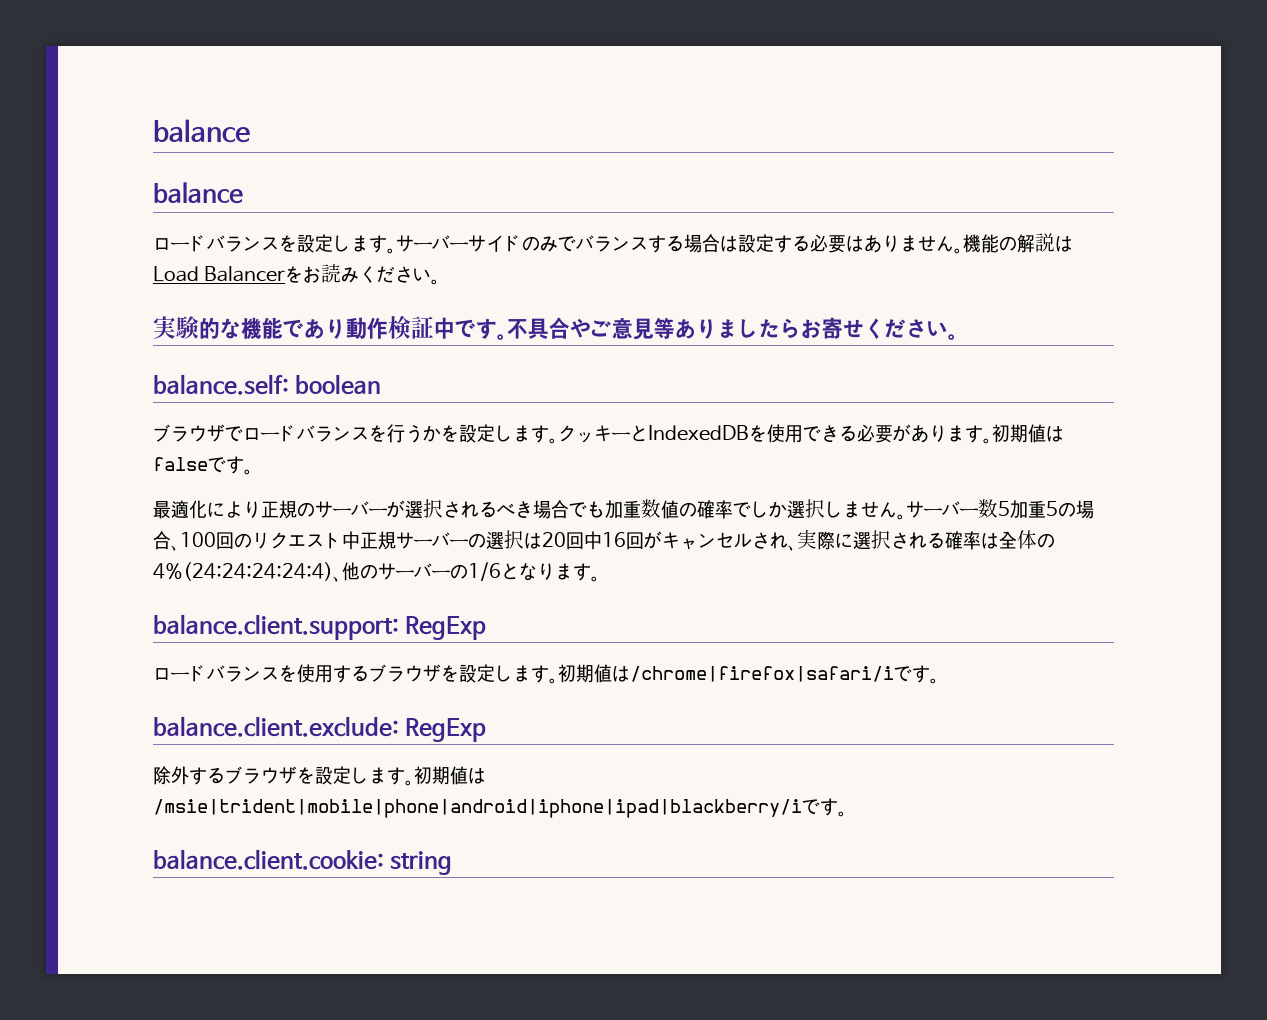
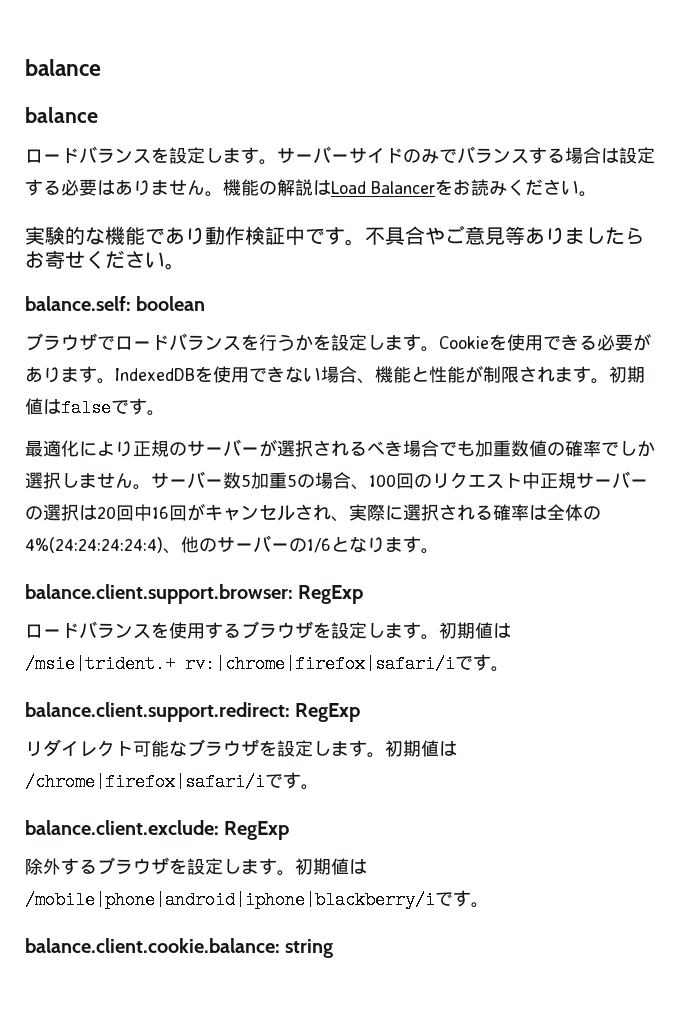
- クッキーとIndexedDBを使用できる必要があります。
+ Cookieを使用できる必要があります。
+ IndexedDBを使用できない場合、機能と性能が制限されます。
- balance.client.support: RegExp
+ balance.client.support.browser: RegExp
- 初期値は/chrome|firefox|safari/iです。
+ 初期値は/msie|trident.+ rv:|chrome|firefox|safari/iです。
+ balance.client.support.redirect: RegExp
+ リダイレクト可能なブラウザを設定します。初期値は/chrome|firefox|safari/iです。
- 初期値は/msie|trident|mobile|phone|android|iphone|ipad|blackberry/iです。
- balance.client.cookie: string
+ 初期値は/mobile|phone|android|iphone|blackberry/iです。
+ balance.client.cookie.balance: string

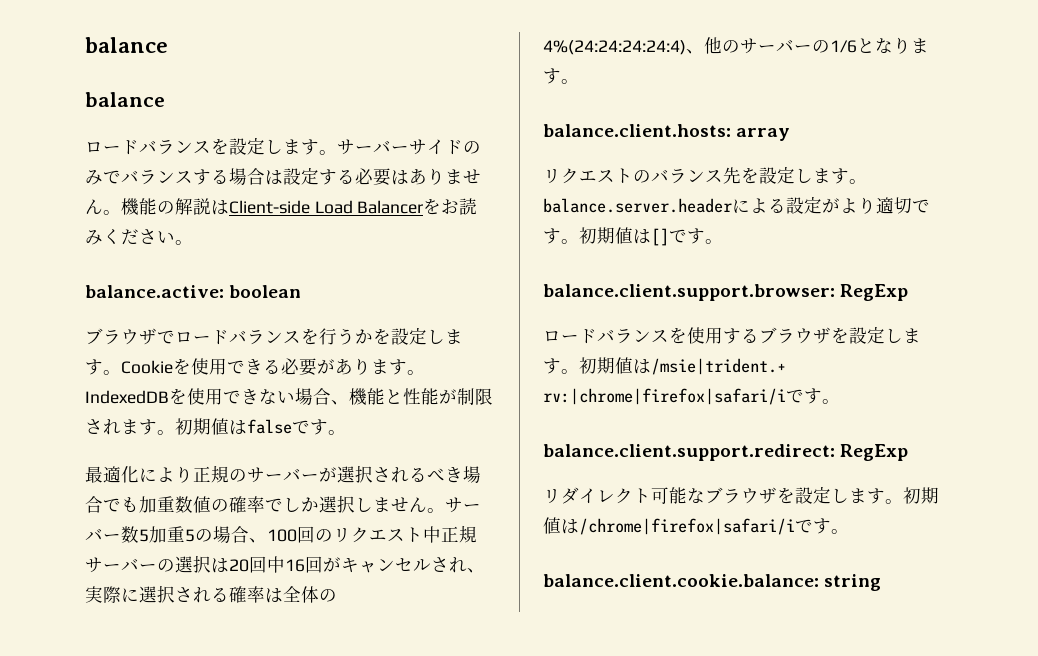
- 機能の解説はLoad Balancerをお読みください。
+ 機能の解説はClient-side Load Balancerをお読みください。
- 実験的な機能であり動作検証中です。不具合やご意見等ありましたらお寄せください。
- balance.self: boolean
+ balance.active: boolean
+ balance.client.hosts: array
+ リクエストのバランス先を設定します。balance.server.headerによる設定がより適切です。初期値は[]です。
- balance.client.exclude: RegExp
- 除外するブラウザを設定します。初期値は/mobile|phone|android|iphone|blackberry/iです。

